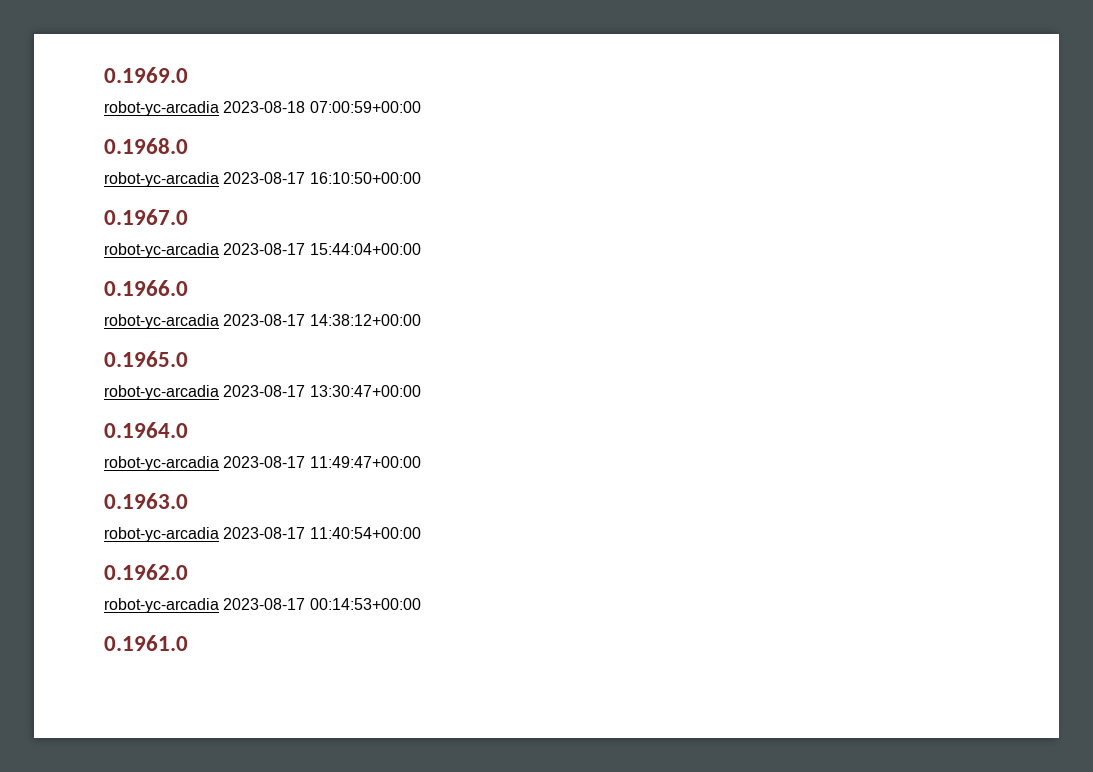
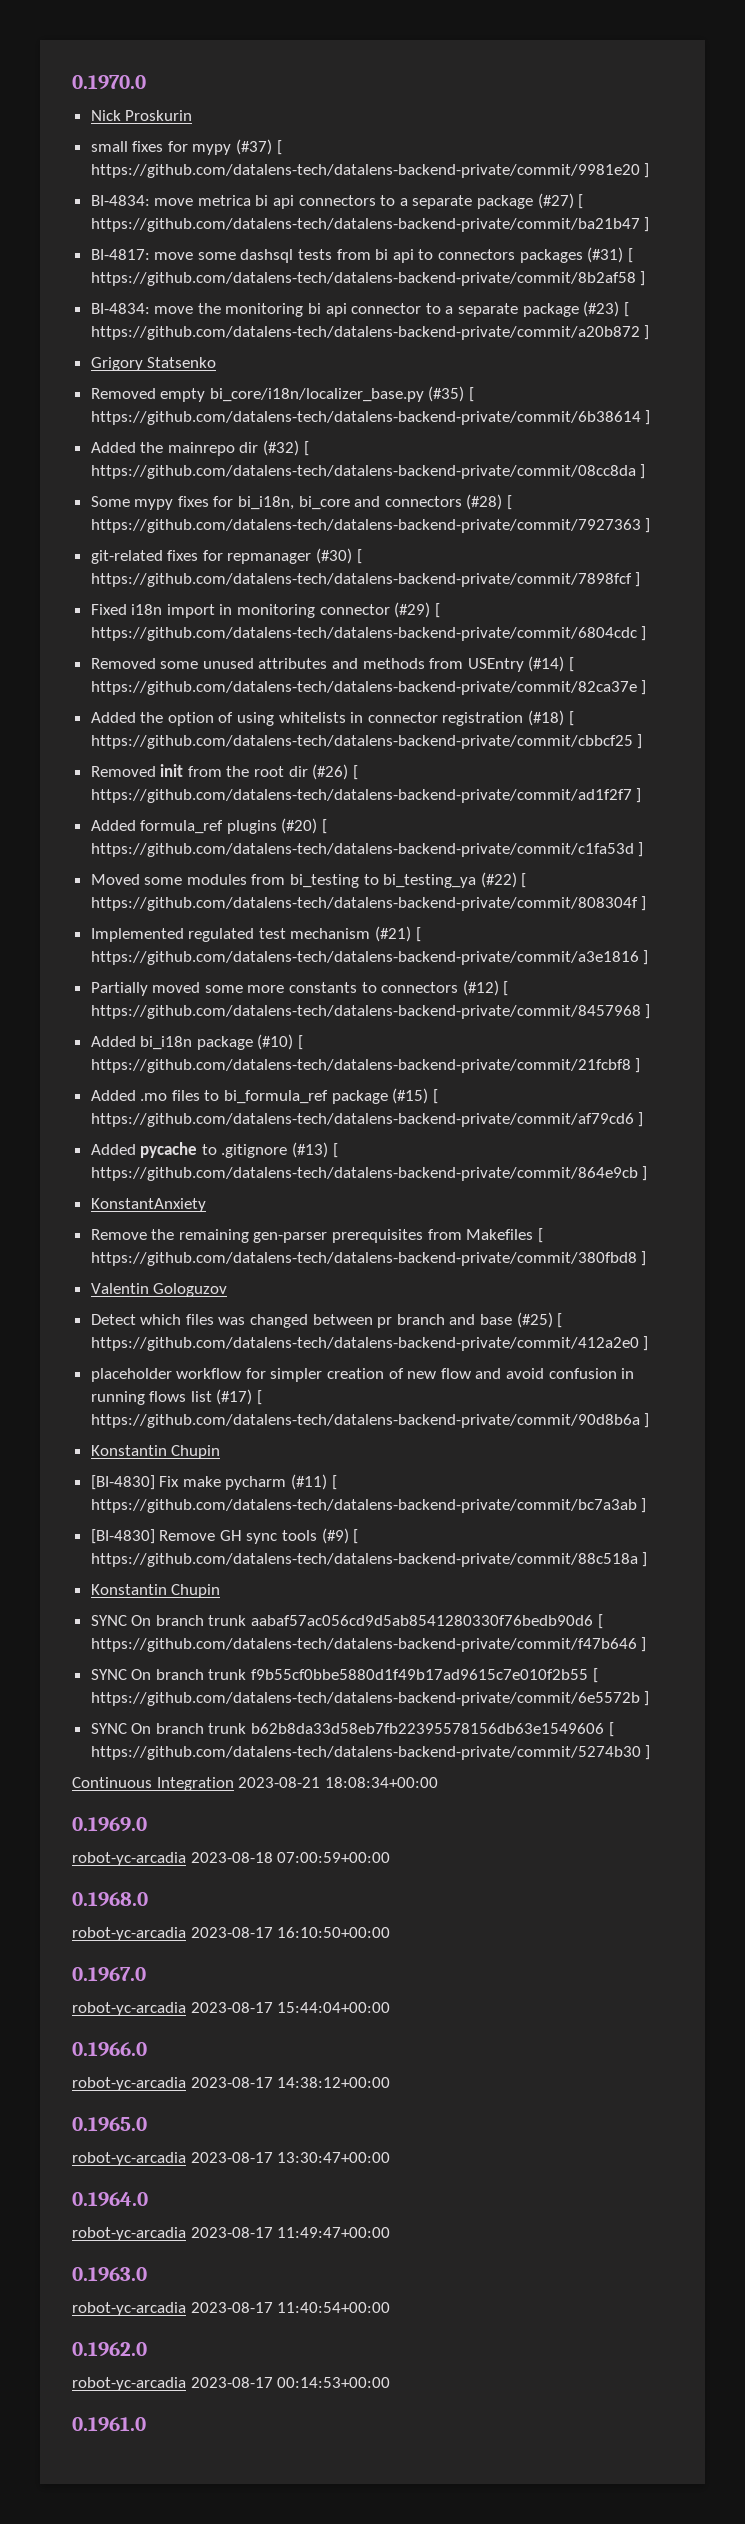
+ 0.1970.0
+ Nick Proskurin
+ small fixes for mypy (#37) [ https://github.com/datalens-tech/datalens-backend-private/commit/9981e20 ]
+ BI-4834: move metrica bi api connectors to a separate package (#27) [ https://github.com/datalens-tech/datalens-backend-private/commit/ba21b47 ]
+ BI-4817: move some dashsql tests from bi api to connectors packages (#31) [ https://github.com/datalens-tech/datalens-backend-private/commit/8b2af58 ]
+ BI-4834: move the monitoring bi api connector to a separate package (#23) [ https://github.com/datalens-tech/datalens-backend-private/commit/a20b872 ]
+ Grigory Statsenko
+ Removed empty bi_core/i18n/localizer_base.py (#35) [ https://github.com/datalens-tech/datalens-backend-private/commit/6b38614 ]
+ Added the mainrepo dir (#32) [ https://github.com/datalens-tech/datalens-backend-private/commit/08cc8da ]
+ Some mypy fixes for bi_i18n, bi_core and connectors (#28) [ https://github.com/datalens-tech/datalens-backend-private/commit/7927363 ]
+ git-related fixes for repmanager (#30) [ https://github.com/datalens-tech/datalens-backend-private/commit/7898fcf ]
+ Fixed i18n import in monitoring connector (#29) [ https://github.com/datalens-tech/datalens-backend-private/commit/6804cdc ]
+ Removed some unused attributes and methods from USEntry (#14) [ https://github.com/datalens-tech/datalens-backend-private/commit/82ca37e ]
+ Added the option of using whitelists in connector registration (#18) [ https://github.com/datalens-tech/datalens-backend-private/commit/cbbcf25 ]
+ Removed init from the root dir (#26) [ https://github.com/datalens-tech/datalens-backend-private/commit/ad1f2f7 ]
+ Added formula_ref plugins (#20) [ https://github.com/datalens-tech/datalens-backend-private/commit/c1fa53d ]
+ Moved some modules from bi_testing to bi_testing_ya (#22) [ https://github.com/datalens-tech/datalens-backend-private/commit/808304f ]
+ Implemented regulated test mechanism (#21) [ https://github.com/datalens-tech/datalens-backend-private/commit/a3e1816 ]
+ Partially moved some more constants to connectors (#12) [ https://github.com/datalens-tech/datalens-backend-private/commit/8457968 ]
+ Added bi_i18n package (#10) [ https://github.com/datalens-tech/datalens-backend-private/commit/21fcbf8 ]
+ Added .mo files to bi_formula_ref package (#15) [ https://github.com/datalens-tech/datalens-backend-private/commit/af79cd6 ]
+ Added pycache to .gitignore (#13) [ https://github.com/datalens-tech/datalens-backend-private/commit/864e9cb ]
+ KonstantAnxiety
+ Remove the remaining gen-parser prerequisites from Makefiles [ https://github.com/datalens-tech/datalens-backend-private/commit/380fbd8 ]
+ Valentin Gologuzov
+ Detect which files was changed between pr branch and base (#25) [ https://github.com/datalens-tech/datalens-backend-private/commit/412a2e0 ]
+ placeholder workflow for simpler creation of new flow and avoid confusion in running flows list (#17) [ https://github.com/datalens-tech/datalens-backend-private/commit/90d8b6a ]
+ Konstantin Chupin
+ [BI-4830] Fix make pycharm (#11) [ https://github.com/datalens-tech/datalens-backend-private/commit/bc7a3ab ]
+ [BI-4830] Remove GH sync tools (#9) [ https://github.com/datalens-tech/datalens-backend-private/commit/88c518a ]
+ Konstantin Chupin
+ SYNC On branch trunk aabaf57ac056cd9d5ab8541280330f76bedb90d6 [ https://github.com/datalens-tech/datalens-backend-private/commit/f47b646 ]
+ SYNC On branch trunk f9b55cf0bbe5880d1f49b17ad9615c7e010f2b55 [ https://github.com/datalens-tech/datalens-backend-private/commit/6e5572b ]
+ SYNC On branch trunk b62b8da33d58eb7fb22395578156db63e1549606 [ https://github.com/datalens-tech/datalens-backend-private/commit/5274b30 ]
+ Continuous Integration 2023-08-21 18:08:34+00:00

